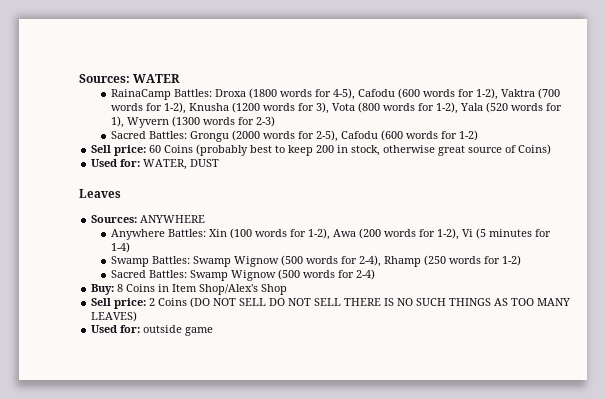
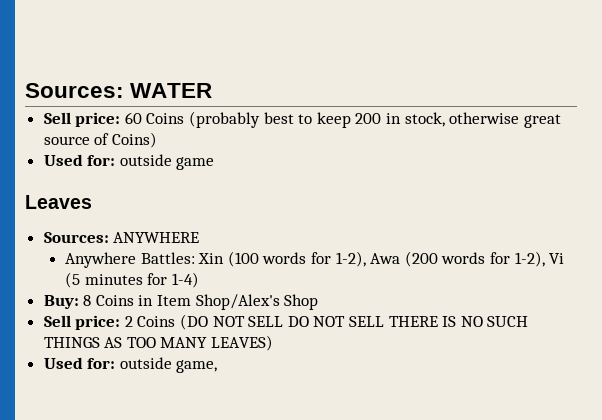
- RainaCamp Battles: Droxa (1800 words for 4-5), Cafodu (600 words for 1-2), Vaktra (700 words for 1-2), Knusha (1200 words for 3), Vota (800 words for 1-2), Yala (520 words for 1), Wyvern (1300 words for 2-3)
- Sacred Battles: Grongu (2000 words for 2-5), Cafodu (600 words for 1-2)
- Used for: WATER, DUST
+ Used for: outside game
- Swamp Battles: Swamp Wignow (500 words for 2-4), Rhamp (250 words for 1-2)
- Sacred Battles: Swamp Wignow (500 words for 2-4)
- Used for: outside game
+ Used for: outside game,

